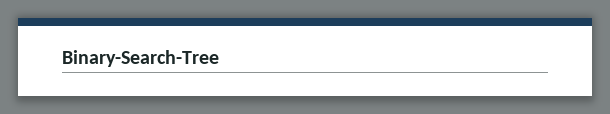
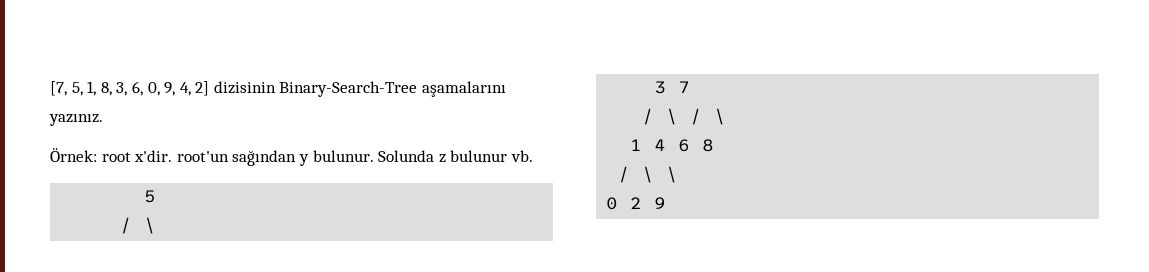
- Binary-Search-Tree
+ [7, 5, 1, 8, 3, 6, 0, 9, 4, 2] dizisinin Binary-Search-Tree aşamalarını yazınız.
+ Örnek: root x'dir. root'un sağından y bulunur. Solunda z bulunur vb.
+ 5
+ / \
+ 3 7
+ / \ / \
+ 1 4 6 8
+ / \ \
+ 0 2 9

